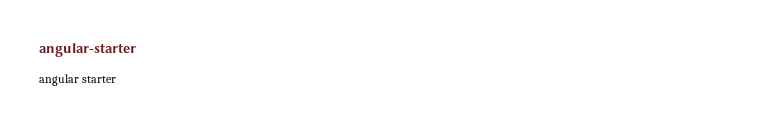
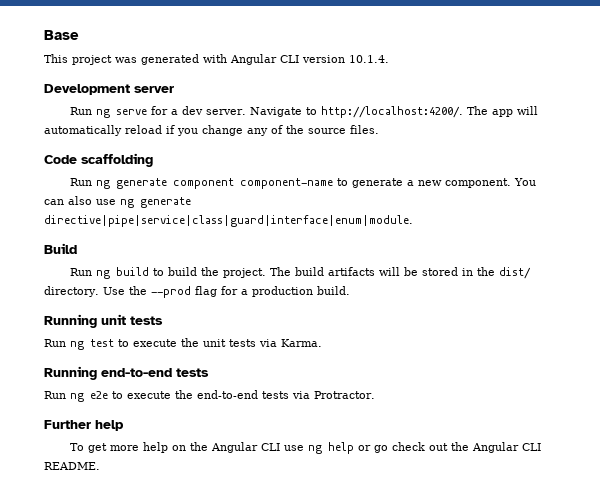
- angular-starter
- angular starter
+ Base
+ This project was generated with Angular CLI version 10.1.4.
+ Development server
+ Run ng serve for a dev server. Navigate to http://localhost:4200/. The app will automatically reload if you change any of the source files.
+ Code scaffolding
+ Run ng generate component component-name to generate a new component. You can also use ng generate directive|pipe|service|class|guard|interface|enum|module.
+ Build
+ Run ng build to build the project. The build artifacts will be stored in the dist/ directory. Use the --prod flag for a production build.
+ Running unit tests
+ Run ng test to execute the unit tests via Karma.
+ Running end-to-end tests
+ Run ng e2e to execute the end-to-end tests via Protractor.
+ Further help
+ To get more help on the Angular CLI use ng help or go check out the Angular CLI README.

